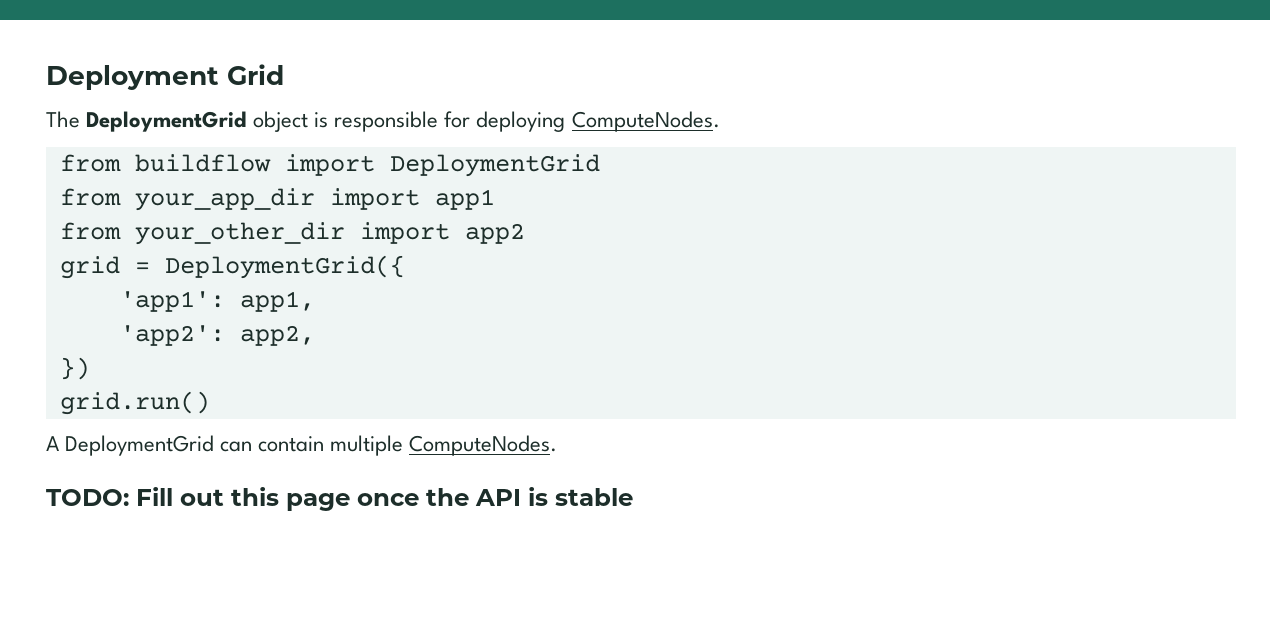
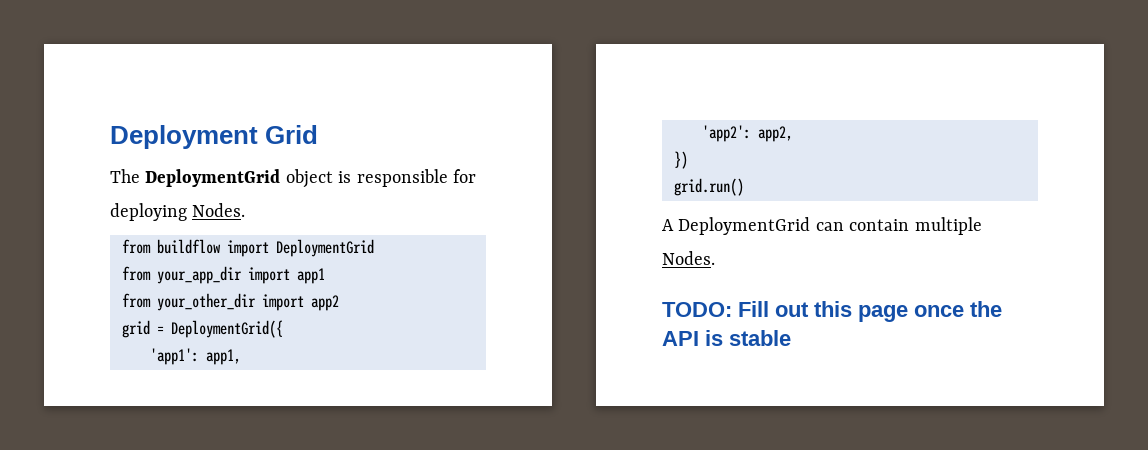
- The DeploymentGrid object is responsible for deploying ComputeNodes.
+ The DeploymentGrid object is responsible for deploying Nodes.
- A DeploymentGrid can contain multiple ComputeNodes.
+ A DeploymentGrid can contain multiple Nodes.

